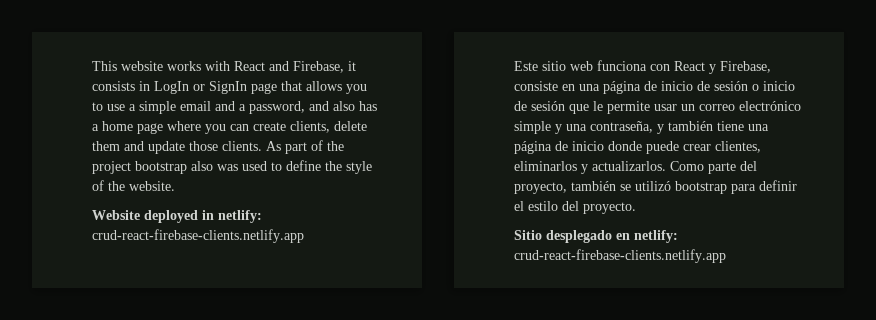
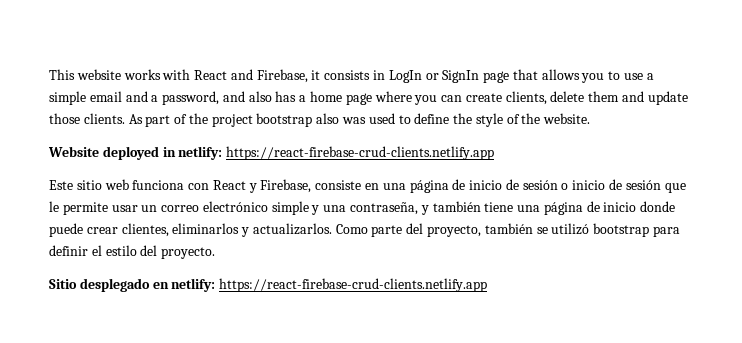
- Website deployed in netlify: crud-react-firebase-clients.netlify.app
+ Website deployed in netlify: https://react-firebase-crud-clients.netlify.app
- Sitio desplegado en netlify: crud-react-firebase-clients.netlify.app
+ Sitio desplegado en netlify: https://react-firebase-crud-clients.netlify.app

